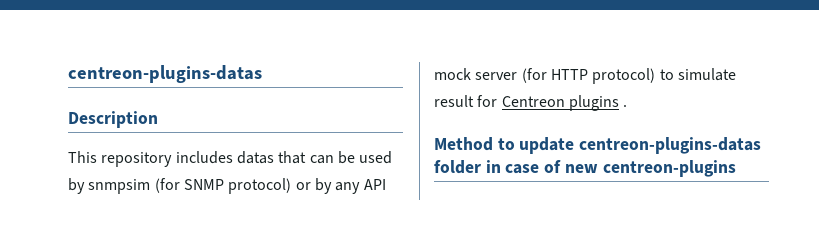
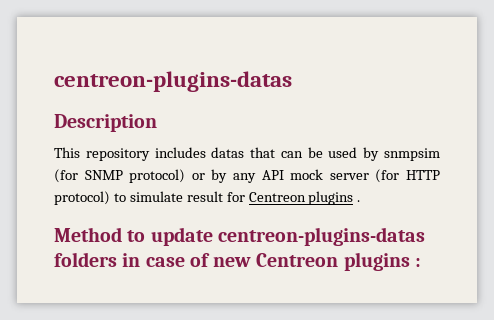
- Method to update centreon-plugins-datas folder in case of new centreon-plugins
+ Method to update centreon-plugins-datas folders in case of new Centreon plugins :

